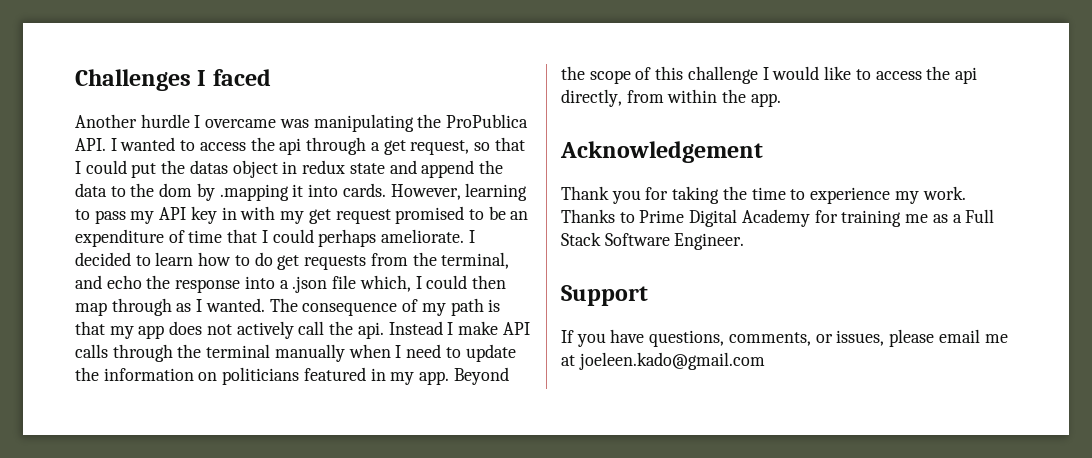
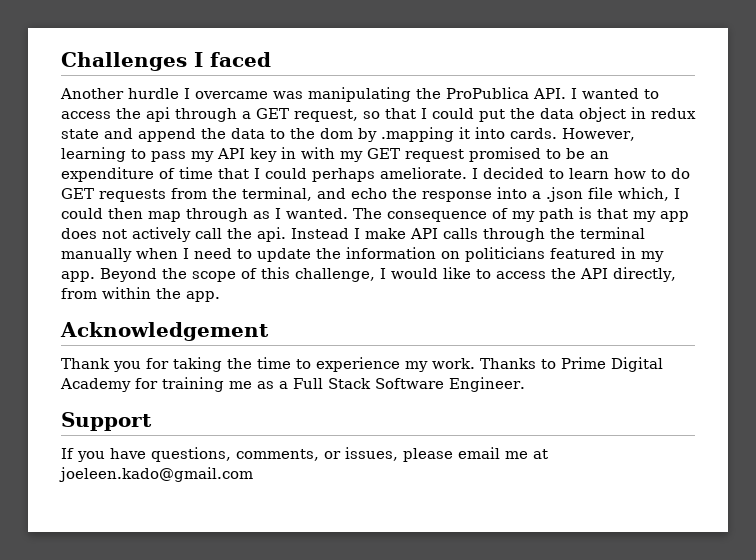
- Another hurdle I overcame was manipulating the ProPublica API. I wanted to access the api through a get request, so that I could put the datas object in redux state and append the data to the dom by .mapping it into cards.
+ Another hurdle I overcame was manipulating the ProPublica API. I wanted to access the api through a GET request, so that I could put the data object in redux state and append the data to the dom by .mapping it into cards.
- However, learning to pass my API key in with my get request promised to be an expenditure of time that I could perhaps ameliorate.
+ However, learning to pass my API key in with my GET request promised to be an expenditure of time that I could perhaps ameliorate.
- I decided to learn how to do get requests from the terminal, and echo the response into a .json file which, I could then map through as I wanted.
+ I decided to learn how to do GET requests from the terminal, and echo the response into a .json file which, I could then map through as I wanted.
- Beyond the scope of this challenge I would like to access the api directly, from within the app.
+ Beyond the scope of this challenge, I would like to access the API directly, from within the app.

